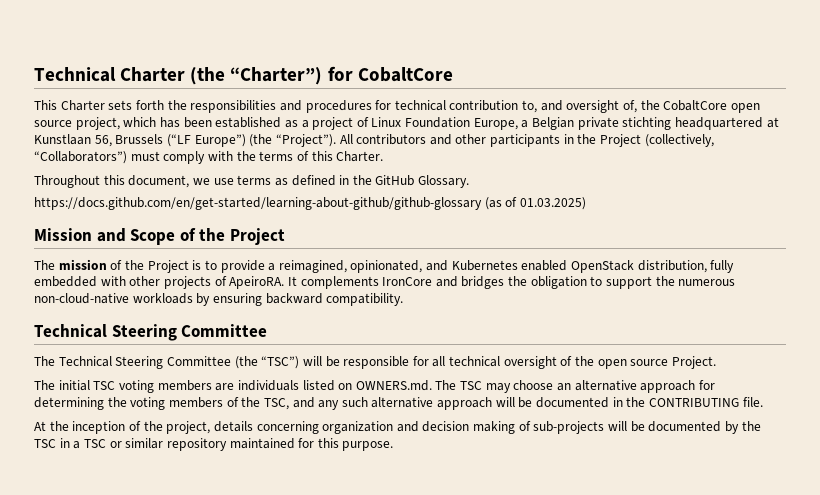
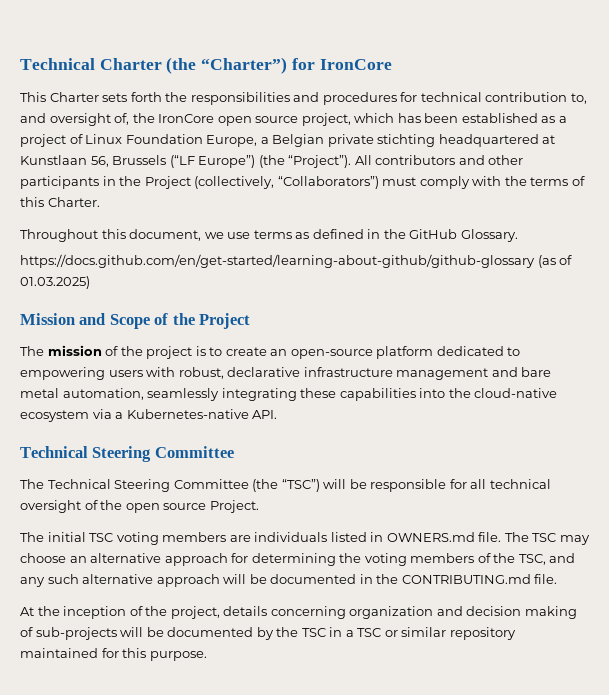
- Technical Charter (the “Charter”) for CobaltCore
+ Technical Charter (the “Charter”) for IronCore
- This Charter sets forth the responsibilities and procedures for technical contribution to, and oversight of, the CobaltCore open source project, which has been established as a project of Linux Foundation Europe, a Belgian private stichting headquartered at Kunstlaan 56, Brussels (“LF Europe”) (the “Project”).
+ This Charter sets forth the responsibilities and procedures for technical contribution to, and oversight of, the IronCore open source project, which has been established as a project of Linux Foundation Europe, a Belgian private stichting headquartered at Kunstlaan 56, Brussels (“LF Europe”) (the “Project”).
- The mission of the Project is to provide a reimagined, opinionated, and Kubernetes enabled OpenStack distribution, fully embedded with other projects of ApeiroRA. It complements IronCore and bridges the obligation to support the numerous non-cloud-native workloads by ensuring backward compatibility.
+ The mission of the project is to create an open-source platform dedicated to empowering users with robust, declarative infrastructure management and bare metal automation, seamlessly integrating these capabilities into the cloud-native ecosystem via a Kubernetes-native API.
- The initial TSC voting members are individuals listed on OWNERS.md. The TSC may choose an alternative approach for determining the voting members of the TSC, and any such alternative approach will be documented in the CONTRIBUTING file.
+ The initial TSC voting members are individuals listed in OWNERS.md file. The TSC may choose an alternative approach for determining the voting members of the TSC, and any such alternative approach will be documented in the CONTRIBUTING.md file.

